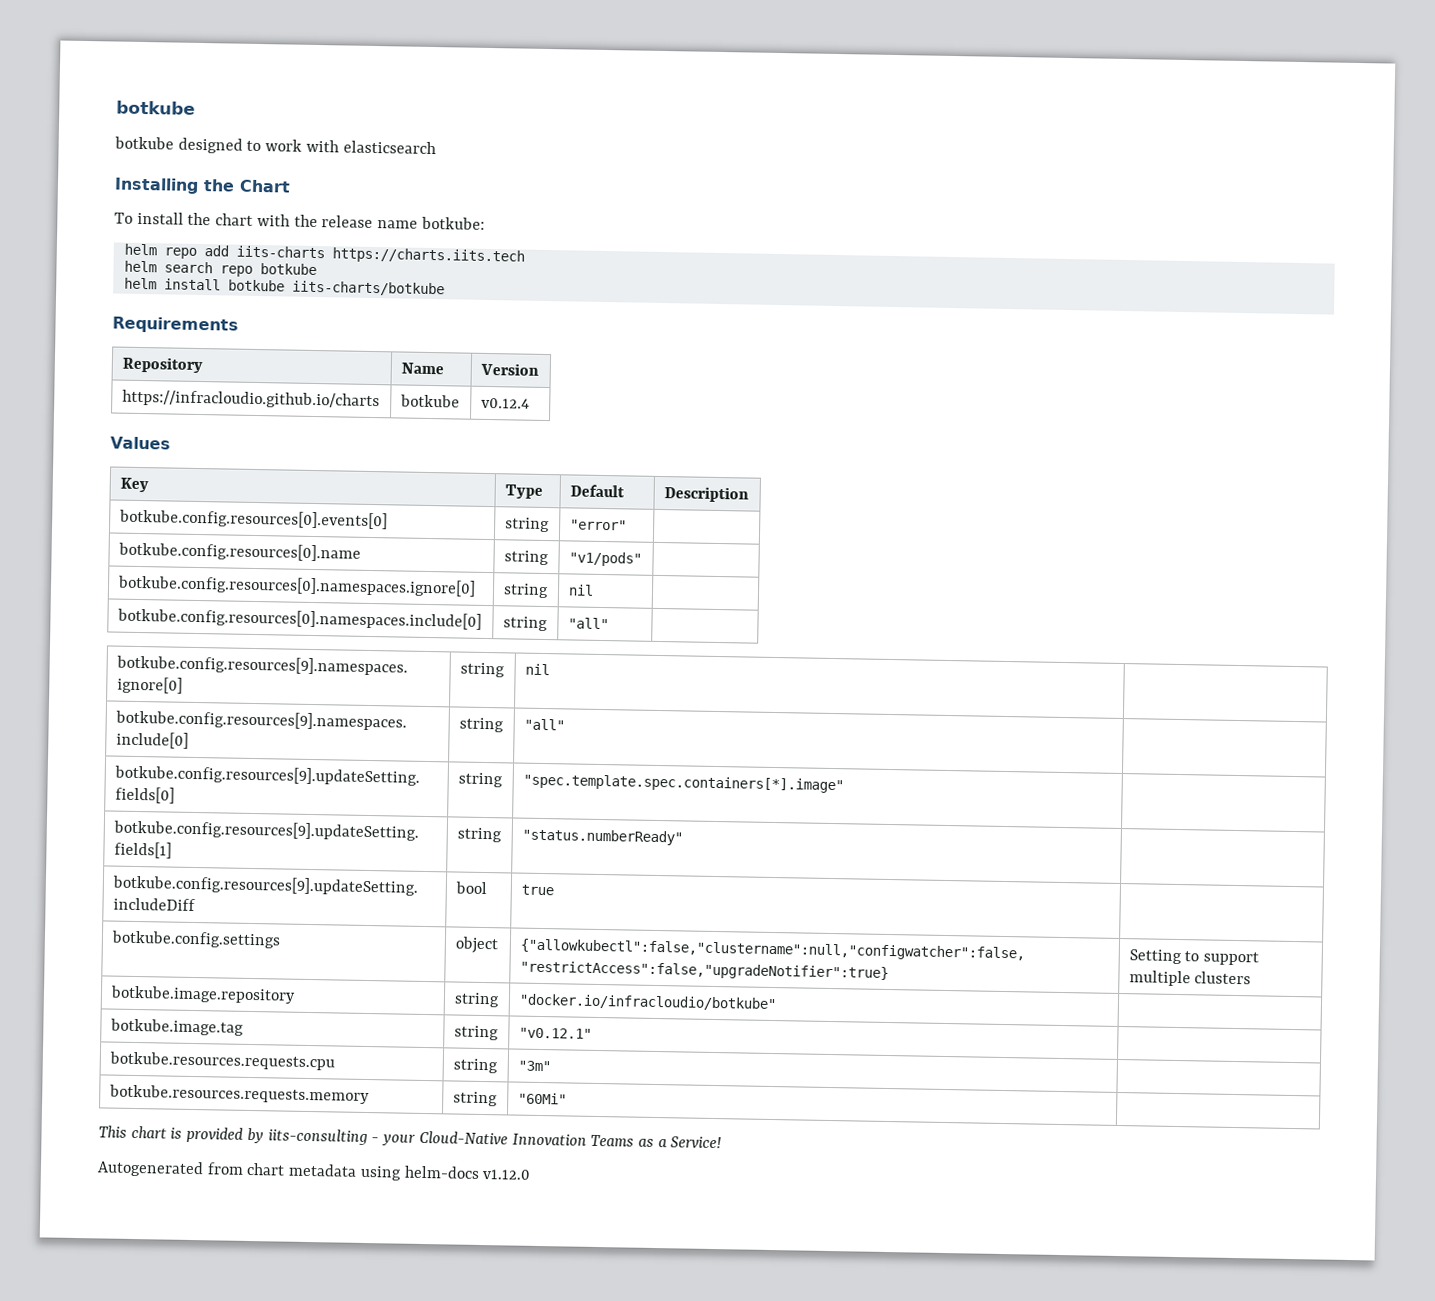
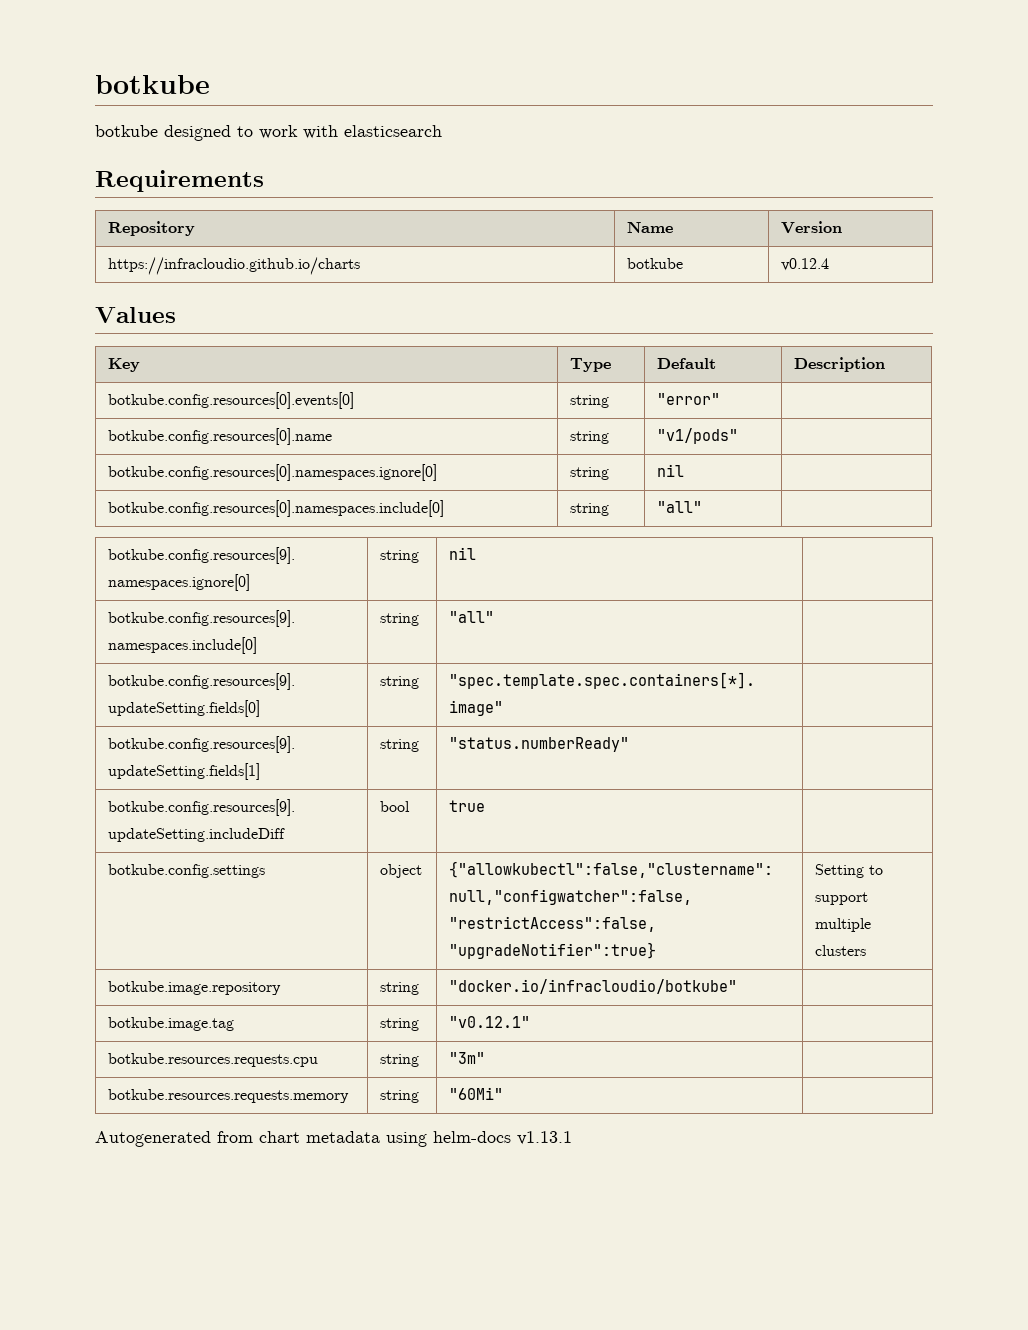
- Installing the Chart
- To install the chart with the release name botkube:
- helm repo add iits-charts https://charts.iits.tech
- helm search repo botkube
- helm install botkube iits-charts/botkube
- This chart is provided by iits-consulting - your Cloud-Native Innovation Teams as a Service!
- Autogenerated from chart metadata using helm-docs v1.12.0
+ Autogenerated from chart metadata using helm-docs v1.13.1

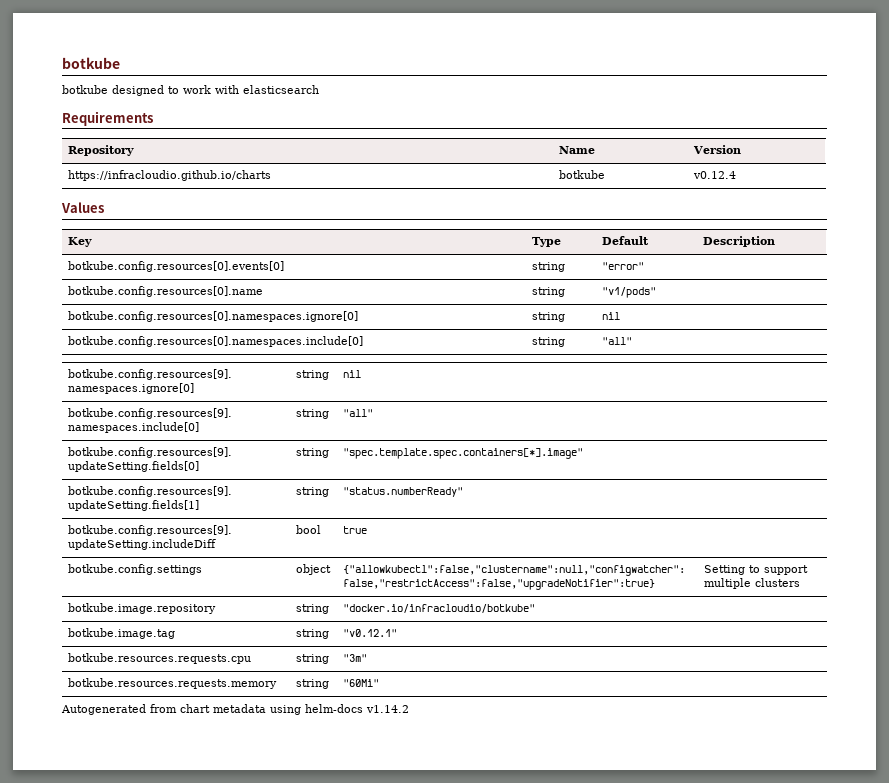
- Autogenerated from chart metadata using helm-docs v1.13.1
+ Autogenerated from chart metadata using helm-docs v1.14.2

